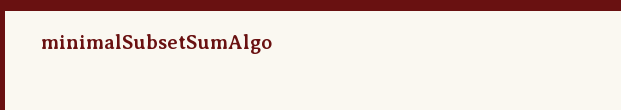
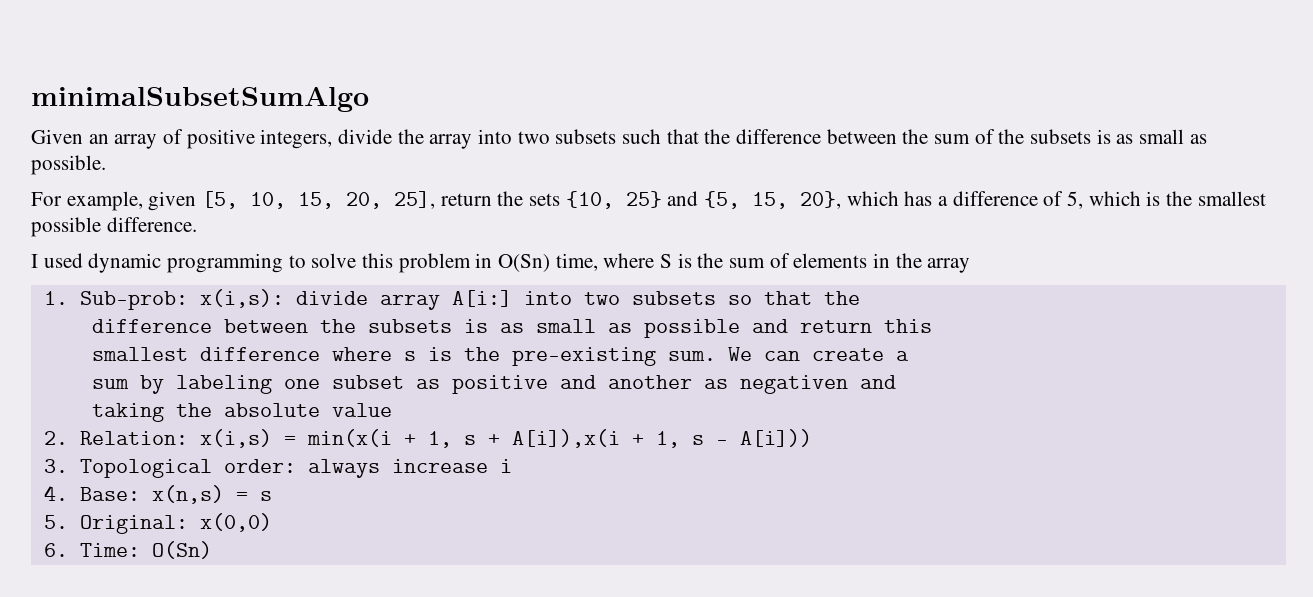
+ Given an array of positive integers, divide the array into two subsets such that the difference between the sum of the subsets is as small as possible.
+ For example, given [5, 10, 15, 20, 25], return the sets {10, 25} and {5, 15, 20}, which has a difference of 5, which is the smallest possible difference.
+ I used dynamic programming to solve this problem in O(Sn) time, where S is the sum of elements in the array
+ 1. Sub-prob: x(i,s): divide array A[i:] into two subsets so that the
+ difference between the subsets is as small as possible and return this
+ smallest difference where s is the pre-existing sum. We can create a
+ sum by labeling one subset as positive and another as negativen and
+ taking the absolute value
+ 2. Relation: x(i,s) = min(x(i + 1, s + A[i]),x(i + 1, s - A[i]))
+ 3. Topological order: always increase i
+ 4. Base: x(n,s) = s
+ 5. Original: x(0,0)
+ 6. Time: O(Sn)

